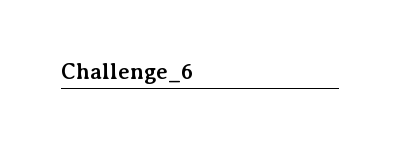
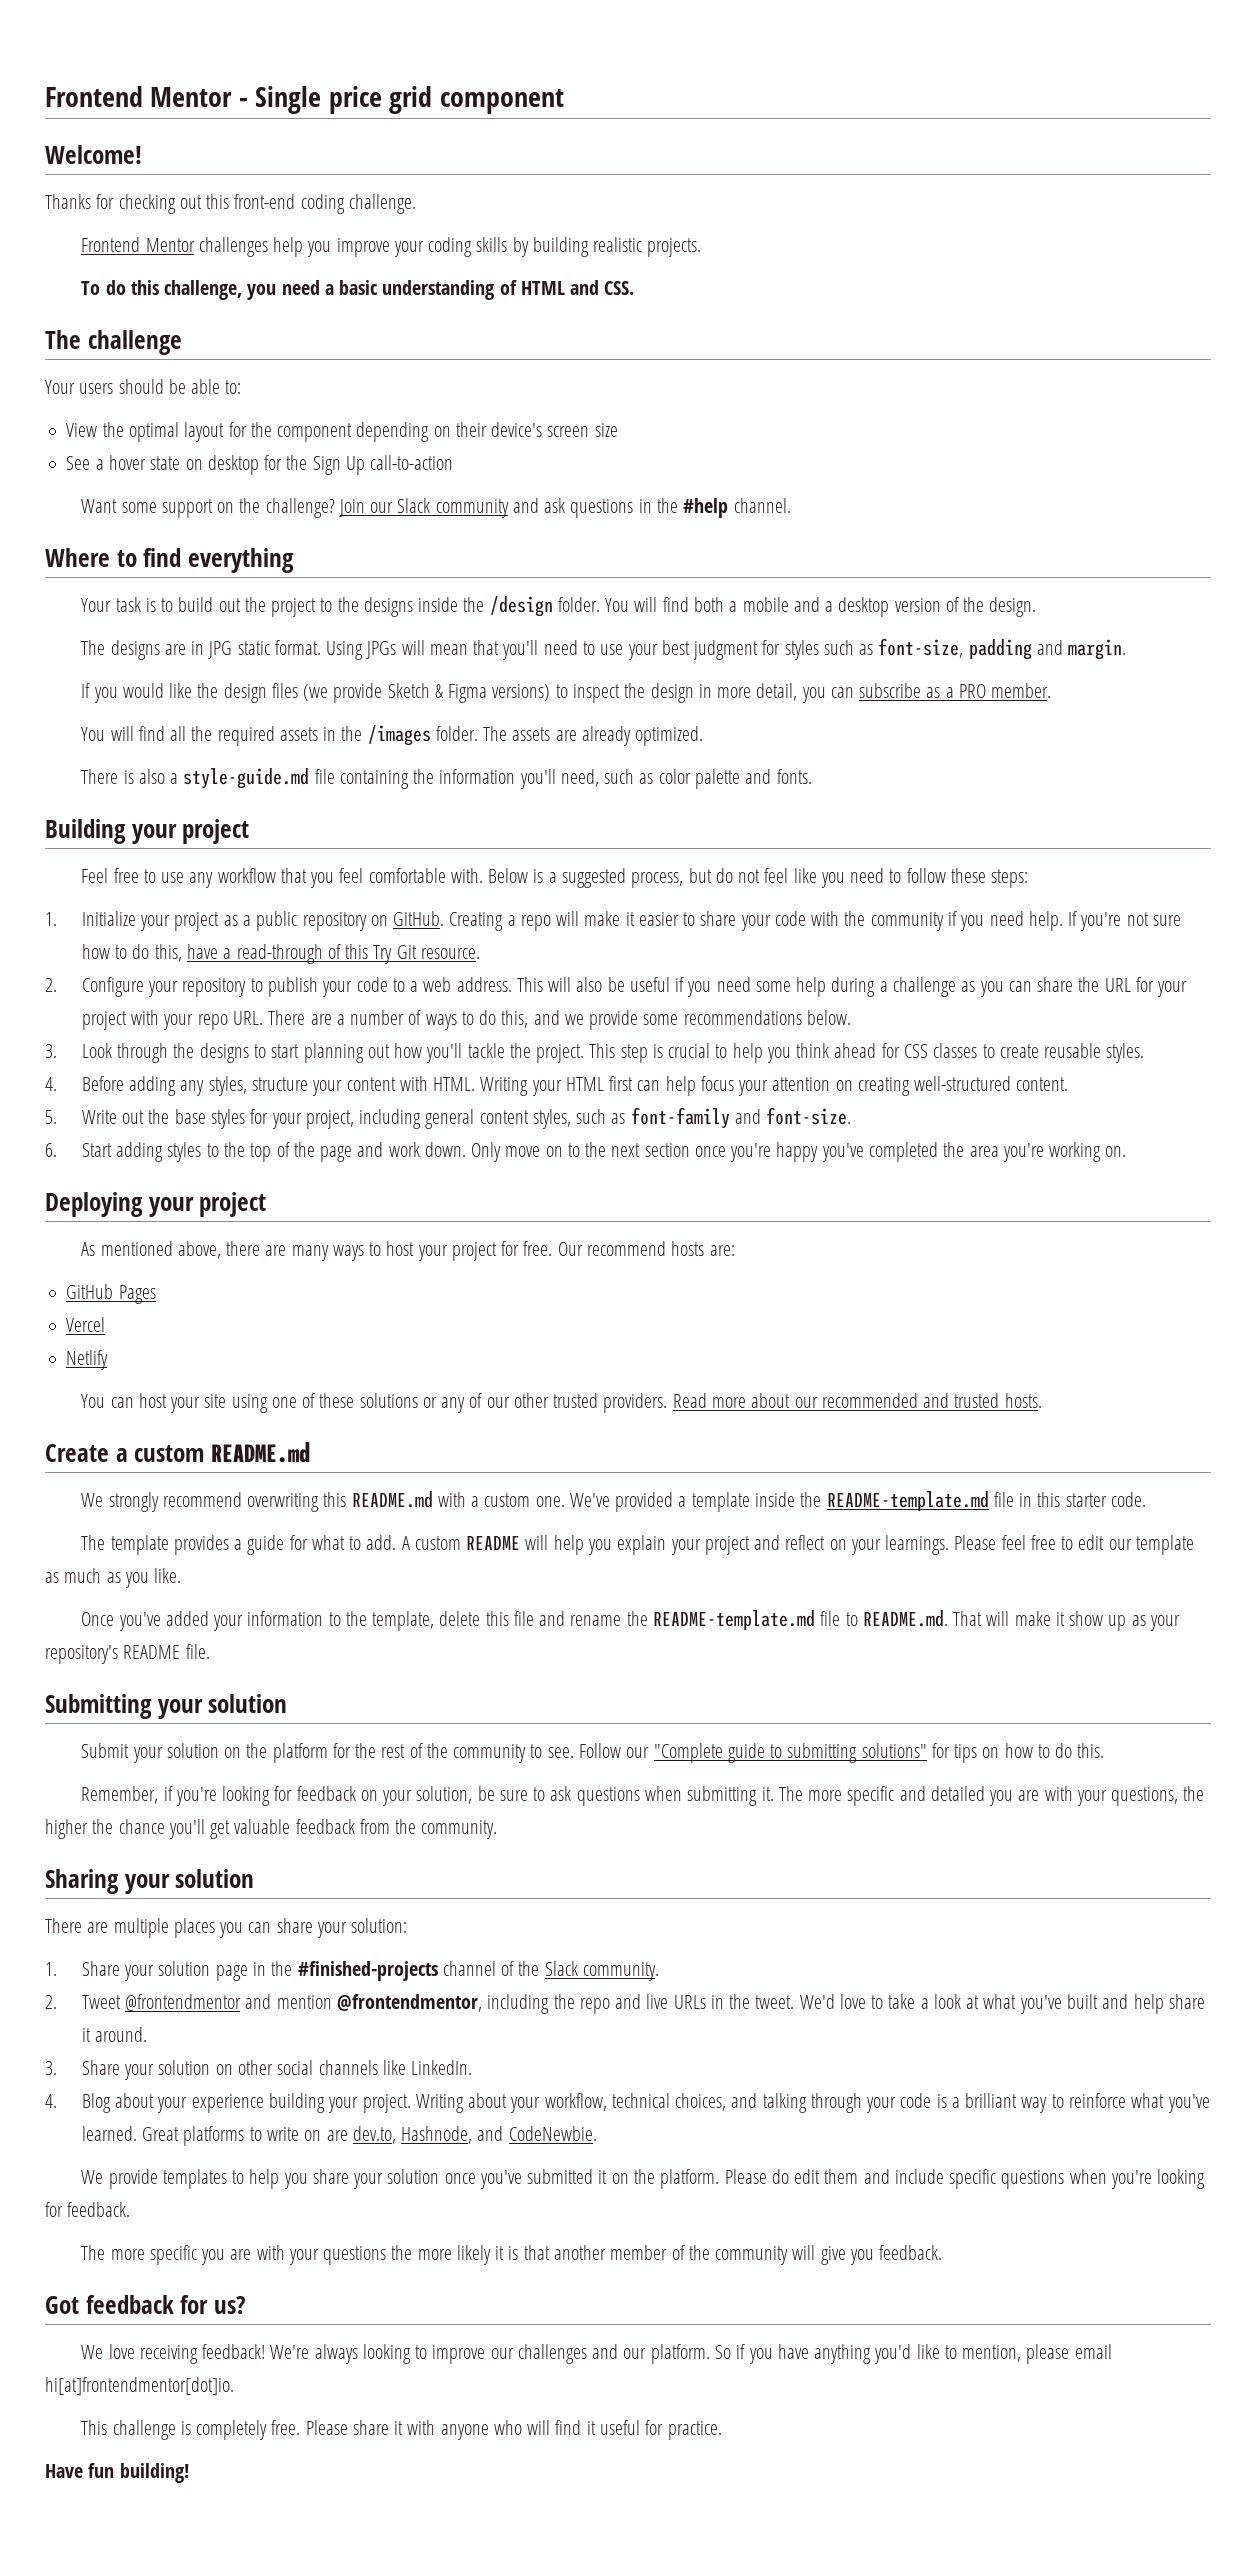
- Challenge_6
+ Frontend Mentor - Single price grid component
+ Welcome!
+ Thanks for checking out this front-end coding challenge.
+ Frontend Mentor challenges help you improve your coding skills by building realistic projects.
+ To do this challenge, you need a basic understanding of HTML and CSS.
+ The challenge
+ Your users should be able to:
+ View the optimal layout for the component depending on their device's screen size
+ See a hover state on desktop for the Sign Up call-to-action
+ Want some support on the challenge? Join our Slack community and ask questions in the #help channel.
+ Where to find everything
+ Your task is to build out the project to the designs inside the /design folder. You will find both a mobile and a desktop version of the design.
+ The designs are in JPG static format. Using JPGs will mean that you'll need to use your best judgment for styles such as font-size, padding and margin.
+ If you would like the design files (we provide Sketch & Figma versions) to inspect the design in more detail, you can subscribe as a PRO member.
+ You will find all the required assets in the /images folder. The assets are already optimized.
+ There is also a style-guide.md file containing the information you'll need, such as color palette and fonts.
+ Building your project
+ Feel free to use any workflow that you feel comfortable with. Below is a suggested process, but do not feel like you need to follow these steps:
+ 1. Initialize your project as a public repository on GitHub. Creating a repo will make it easier to share your code with the community if you need help. If you're not sure how to do this, have a read-through of this Try Git resource.
+ 2. Configure your repository to publish your code to a web address. This will also be useful if you need some help during a challenge as you can share the URL for your project with your repo URL. There are a number of ways to do this, and we provide some recommendations below.
+ 3. Look through the designs to start planning out how you'll tackle the project. This step is crucial to help you think ahead for CSS classes to create reusable styles.
+ 4. Before adding any styles, structure your content with HTML. Writing your HTML first can help focus your attention on creating well-structured content.
+ 5. Write out the base styles for your project, including general content styles, such as font-family and font-size.
+ 6. Start adding styles to the top of the page and work down. Only move on to the next section once you're happy you've completed the area you're working on.
+ Deploying your project
+ As mentioned above, there are many ways to host your project for free. Our recommend hosts are:
+ GitHub Pages
+ Vercel
+ Netlify
+ You can host your site using one of these solutions or any of our other trusted providers. Read more about our recommended and trusted hosts.
+ Create a custom README.md
+ We strongly recommend overwriting this README.md with a custom one. We've provided a template inside the README-template.md file in this starter code.
+ The template provides a guide for what to add. A custom README will help you explain your project and reflect on your learnings. Please feel free to edit our template as much as you like.
+ Once you've added your information to the template, delete this file and rename the README-template.md file to README.md. That will make it show up as your repository's README file.
+ Submitting your solution
+ Submit your solution on the platform for the rest of the community to see. Follow our "Complete guide to submitting solutions" for tips on how to do this.
+ Remember, if you're looking for feedback on your solution, be sure to ask questions when submitting it. The more specific and detailed you are with your questions, the higher the chance you'll get valuable feedback from the community.
+ Sharing your solution
+ There are multiple places you can share your solution:
+ 1. Share your solution page in the #finished-projects channel of the Slack community.
+ 2. Tweet @frontendmentor and mention @frontendmentor, including the repo and live URLs in the tweet. We'd love to take a look at what you've built and help share it around.
+ 3. Share your solution on other social channels like LinkedIn.
+ 4. Blog about your experience building your project. Writing about your workflow, technical choices, and talking through your code is a brilliant way to reinforce what you've learned. Great platforms to write on are dev.to, Hashnode, and CodeNewbie.
+ We provide templates to help you share your solution once you've submitted it on the platform. Please do edit them and include specific questions when you're looking for feedback.
+ The more specific you are with your questions the more likely it is that another member of the community will give you feedback.
+ Got feedback for us?
+ We love receiving feedback! We're always looking to improve our challenges and our platform. So if you have anything you'd like to mention, please email hi[at]frontendmentor[dot]io.
+ This challenge is completely free. Please share it with anyone who will find it useful for practice.
+ Have fun building!

